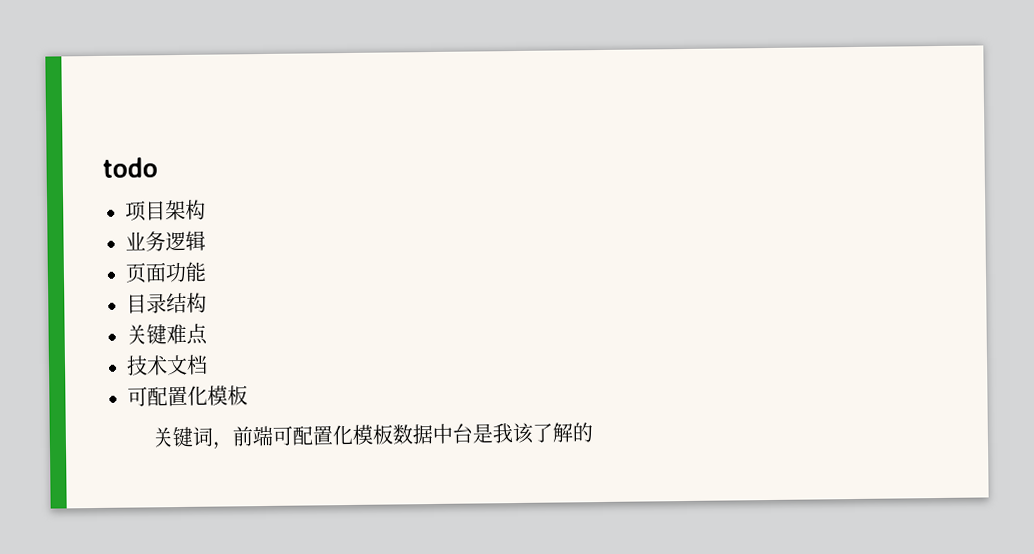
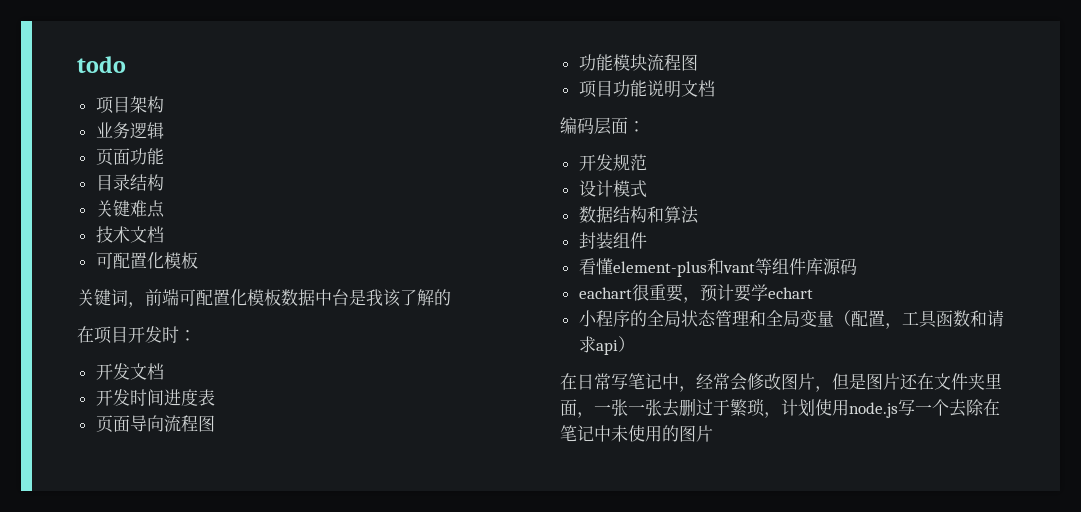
+ 在项目开发时：
+ 开发文档
+ 开发时间进度表
+ 页面导向流程图
+ 功能模块流程图
+ 项目功能说明文档
+ 编码层面：
+ 开发规范
+ 设计模式
+ 数据结构和算法
+ 封装组件
+ 看懂element-plus和vant等组件库源码
+ eachart很重要，预计要学echart
+ 小程序的全局状态管理和全局变量（配置，工具函数和请求api）
+ 在日常写笔记中，经常会修改图片，但是图片还在文件夹里面，一张一张去删过于繁琐，计划使用node.js写一个去除在笔记中未使用的图片

